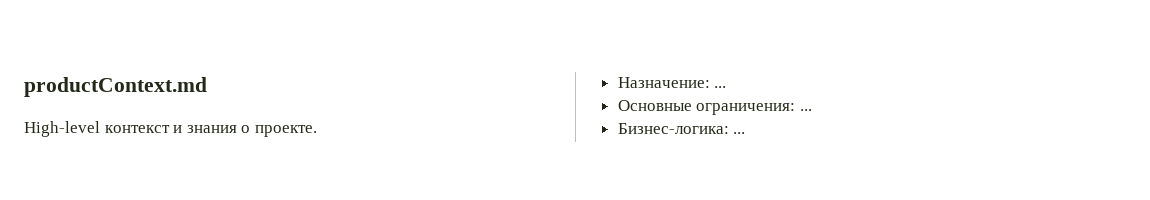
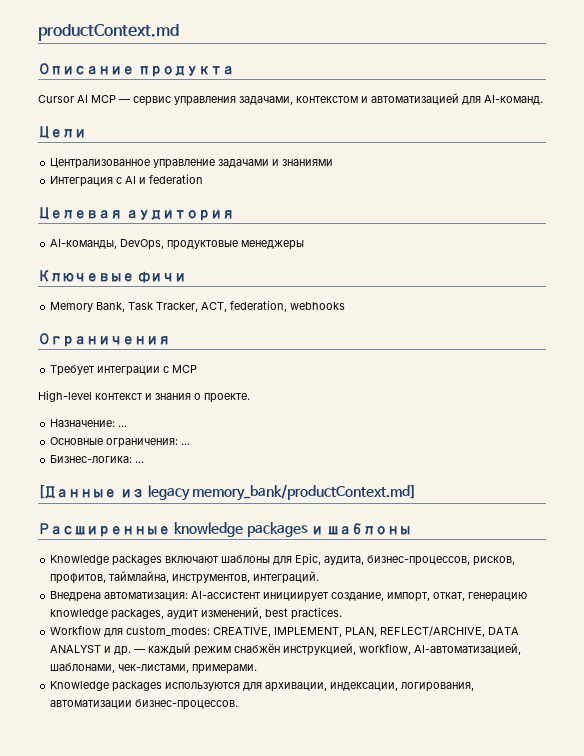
+ Описание продукта
+ Cursor AI MCP — сервис управления задачами, контекстом и автоматизацией для AI-команд.
+ Цели
+ Централизованное управление задачами и знаниями
+ Интеграция с AI и federation
+ Целевая аудитория
+ AI-команды, DevOps, продуктовые менеджеры
+ Ключевые фичи
+ Memory Bank, Task Tracker, ACT, federation, webhooks
+ Ограничения
+ Требует интеграции с MCP
+ [Данные из legacy memory_bank/productContext.md]
+ Расширенные knowledge packages и шаблоны
+ Knowledge packages включают шаблоны для Epic, аудита, бизнес-процессов, рисков, профитов, таймлайна, инструментов, интеграций.
+ Внедрена автоматизация: AI-ассистент инициирует создание, импорт, откат, генерацию knowledge packages, аудит изменений, best practices.
+ Workflow для custom_modes: CREATIVE, IMPLEMENT, PLAN, REFLECT/ARCHIVE, DATA ANALYST и др. — каждый режим снабжён инструкцией, workflow, AI-автоматизацией, шаблонами, чек-листами, примерами.
+ Knowledge packages используются для архивации, индексации, логирования, автоматизации бизнес-процессов.

